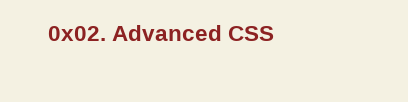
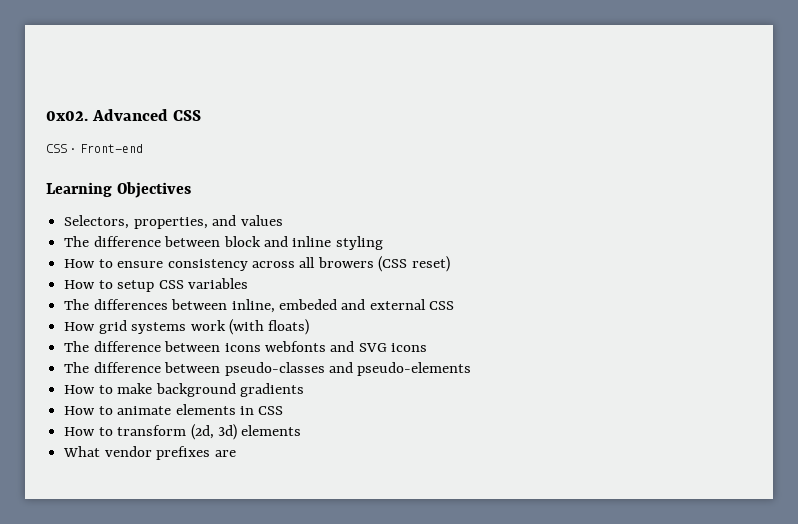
+ CSS · Front-end
+ Learning Objectives
+ Selectors, properties, and values
+ The difference between block and inline styling
+ How to ensure consistency across all browers (CSS reset)
+ How to setup CSS variables
+ The differences between inline, embeded and external CSS
+ How grid systems work (with floats)
+ The difference between icons webfonts and SVG icons
+ The difference between pseudo-classes and pseudo-elements
+ How to make background gradients
+ How to animate elements in CSS
+ How to transform (2d, 3d) elements
+ What vendor prefixes are

